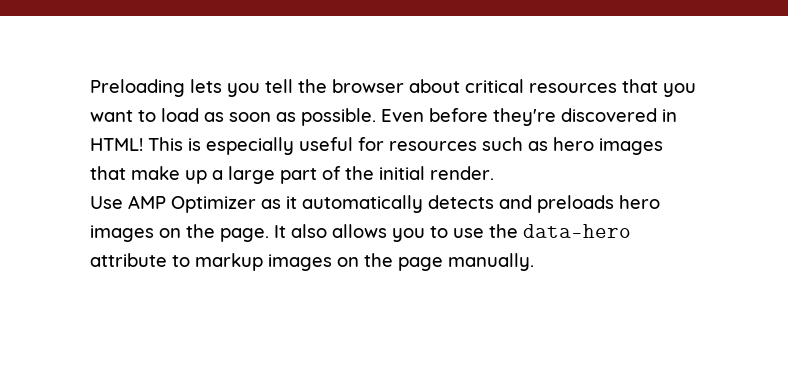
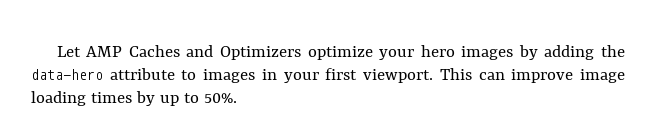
- Preloading lets you tell the browser about critical resources that you want to load as soon as possible. Even before they're discovered in HTML! This is especially useful for resources such as hero images that make up a large part of the initial render.
- Use AMP Optimizer as it automatically detects and preloads hero images on the page. It also allows you to use the data-hero attribute to markup images on the page manually.
+ Let AMP Caches and Optimizers optimize your hero images by adding the data-hero attribute to images in your first viewport. This can improve image loading times by up to 50%.

